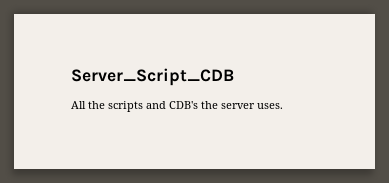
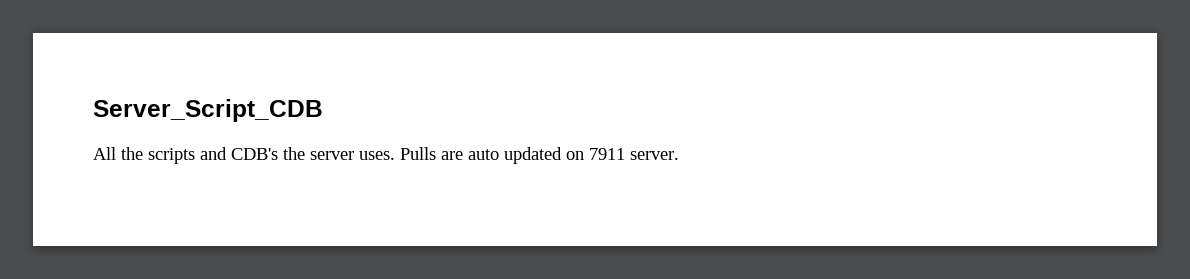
+ Pulls are auto updated on 7911 server.

